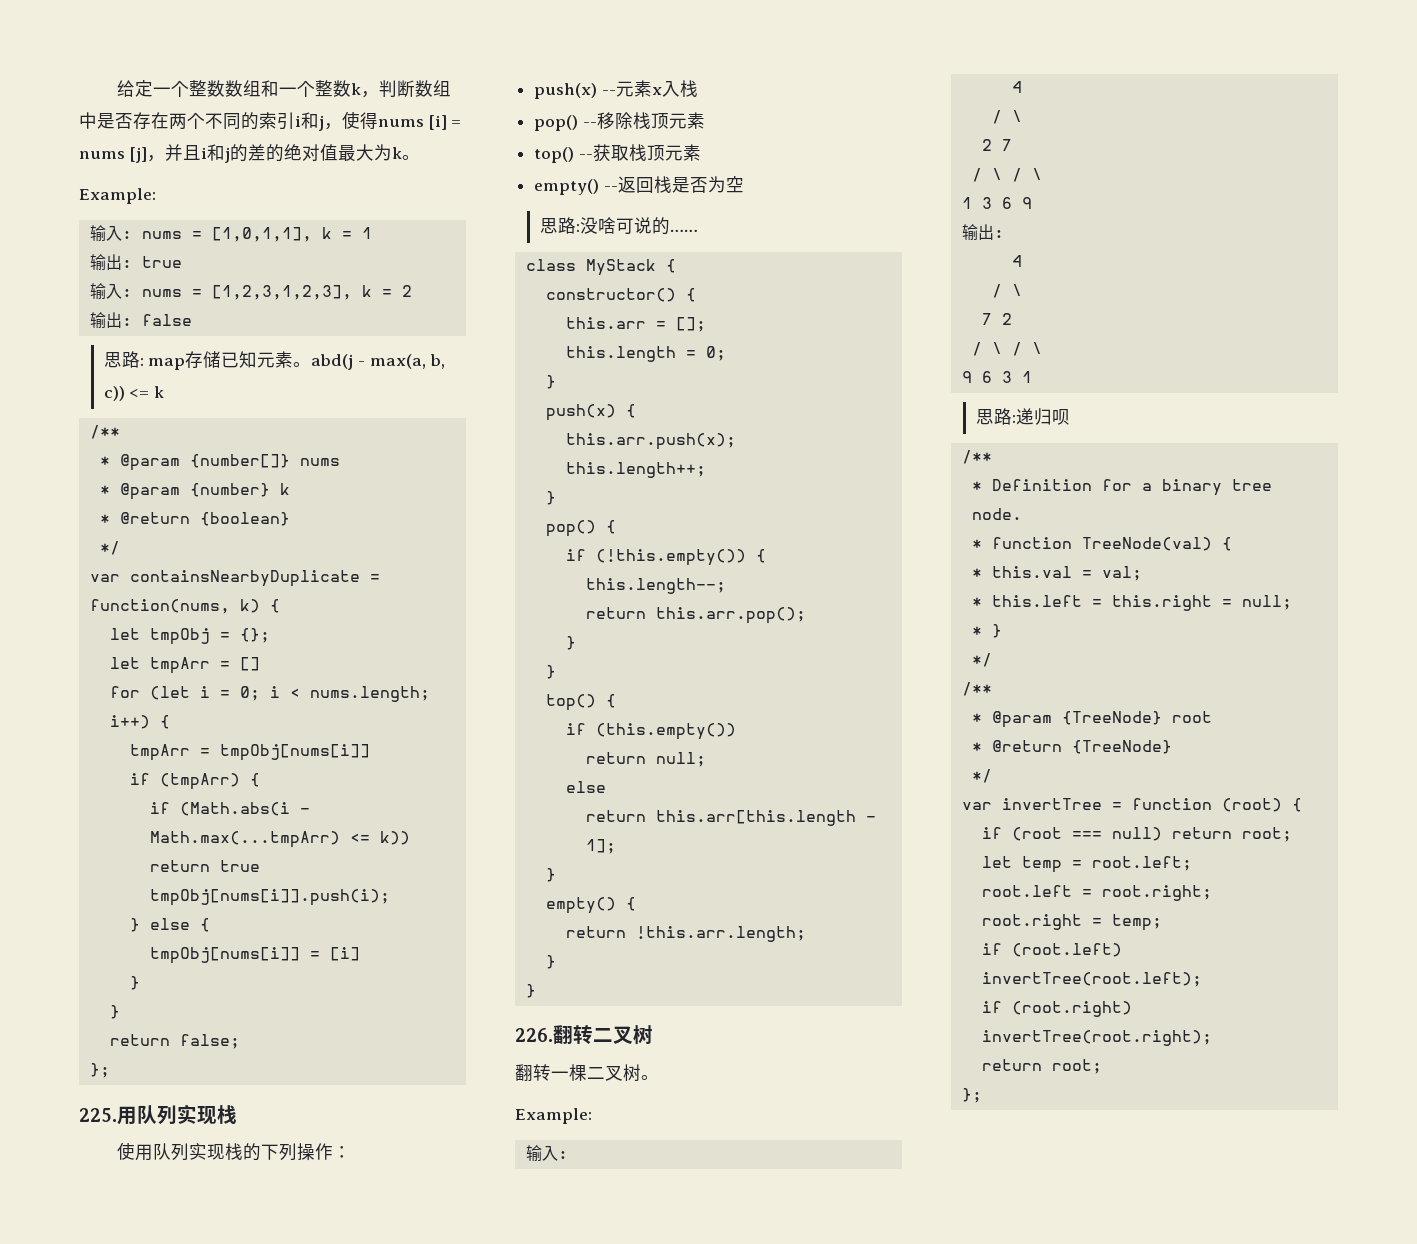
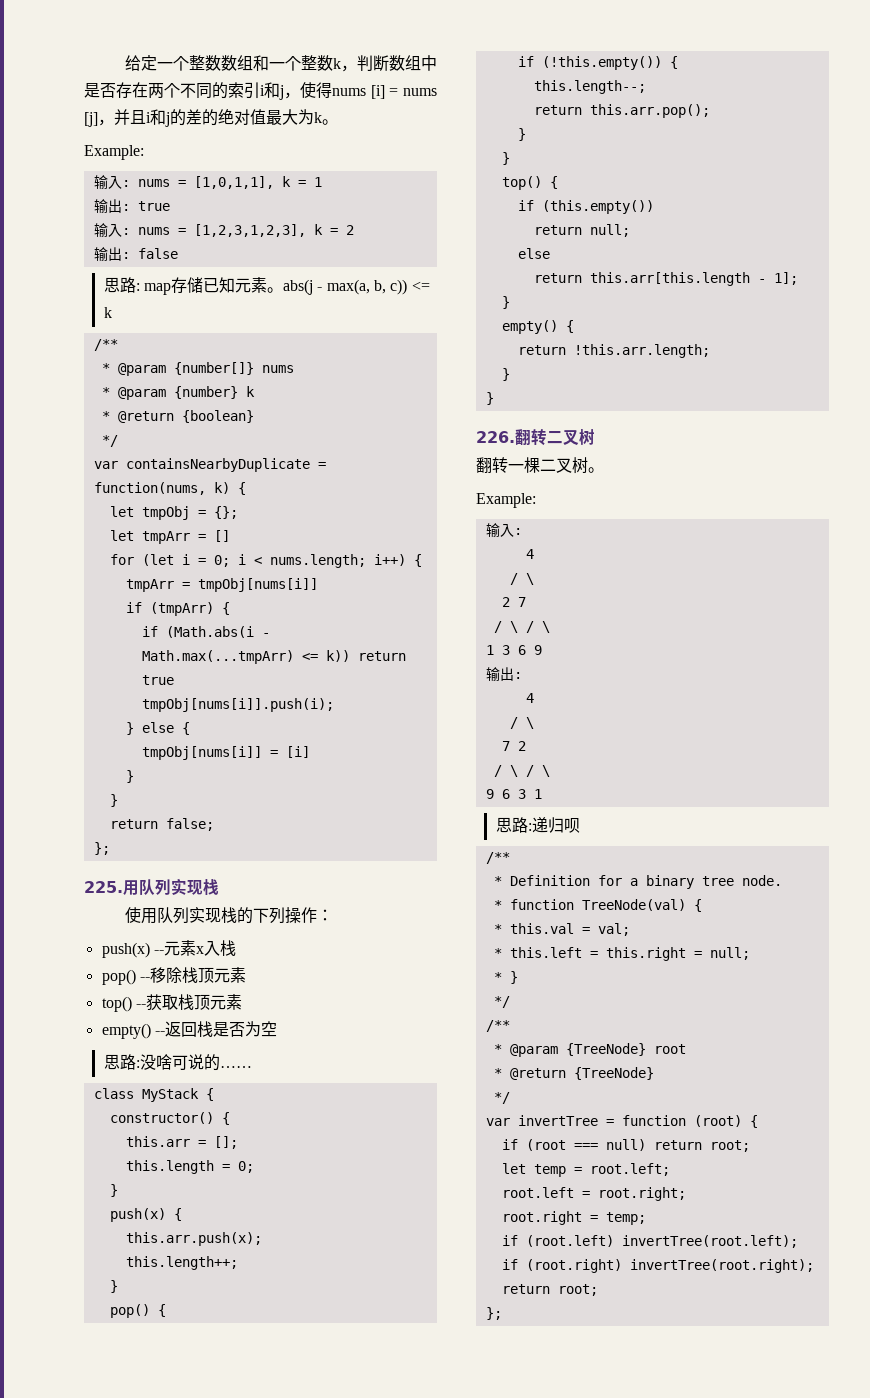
- 思路: map存储已知元素。abd(j - max(a, b, c)) <= k
+ 思路: map存储已知元素。abs(j - max(a, b, c)) <= k

